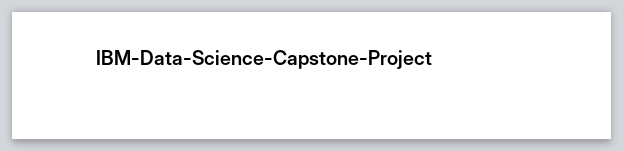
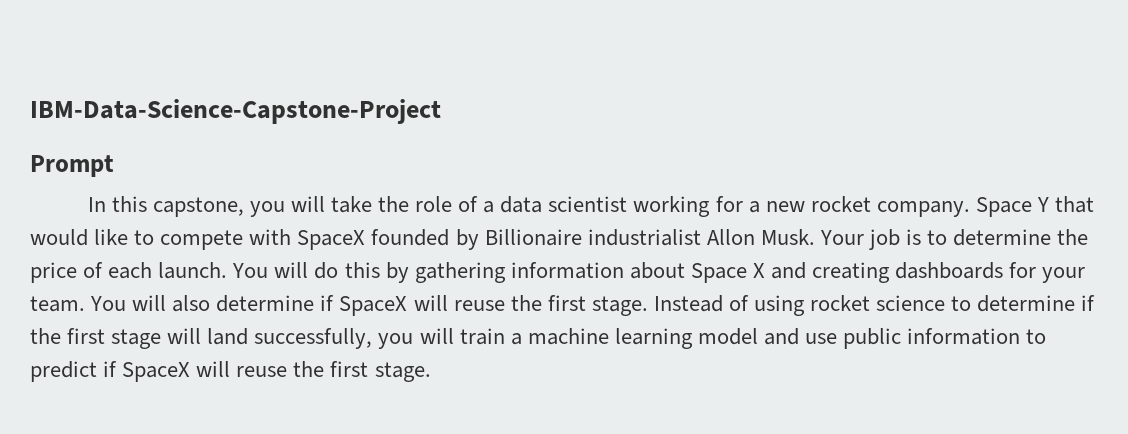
+ Prompt
+ In this capstone, you will take the role of a data scientist working for a new rocket company. Space Y that would like to compete with SpaceX founded by Billionaire industrialist Allon Musk. Your job is to determine the price of each launch. You will do this by gathering information about Space X and creating dashboards for your team. You will also determine if SpaceX will reuse the first stage. Instead of using rocket science to determine if the first stage will land successfully, you will train a machine learning model and use public information to predict if SpaceX will reuse the first stage.

